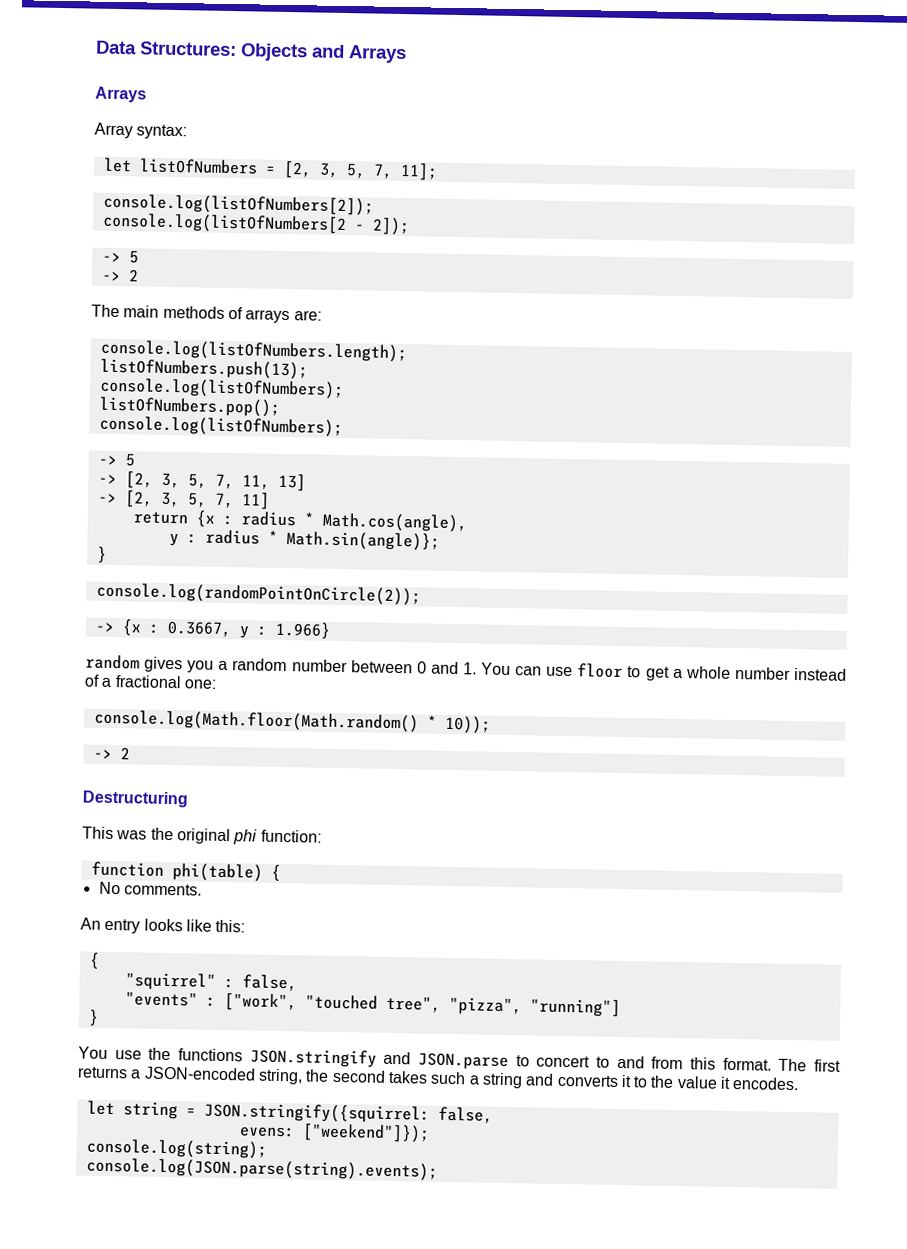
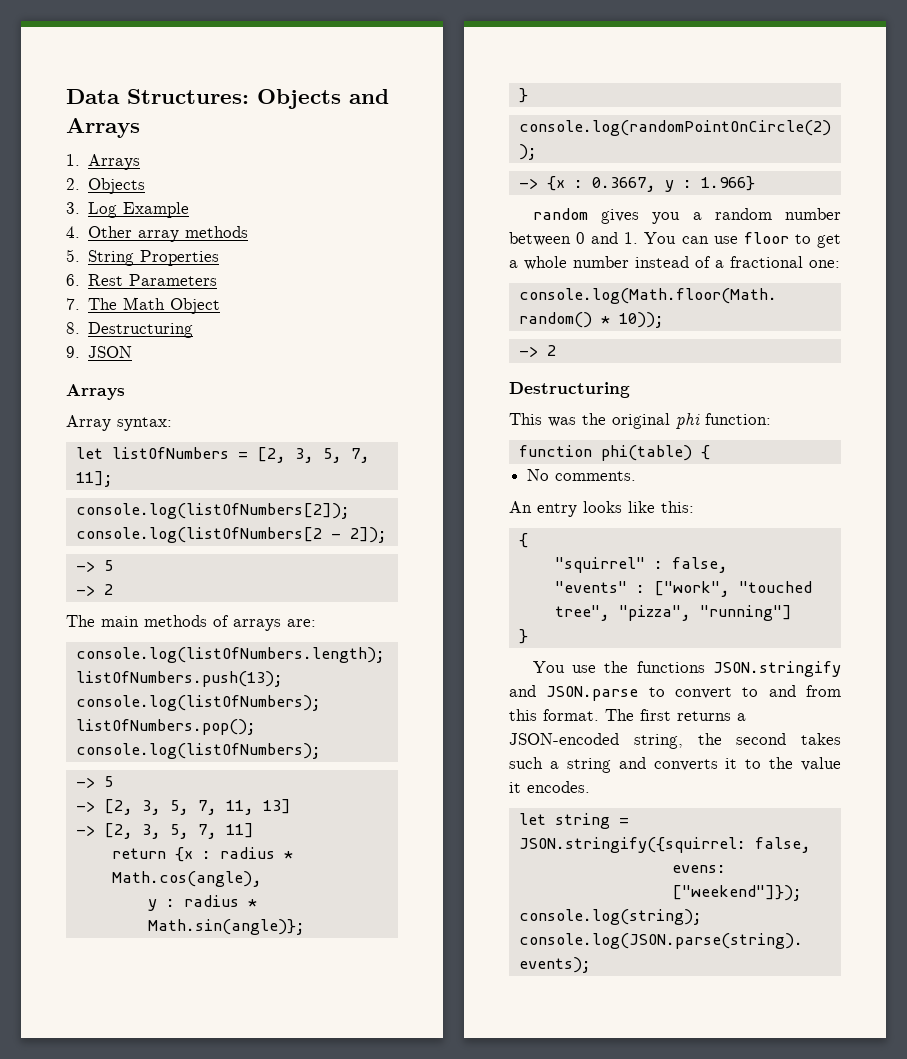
+ 1. Arrays
+ 2. Objects
+ 3. Log Example
+ 4. Other array methods
+ 5. String Properties
+ 6. Rest Parameters
+ 7. The Math Object
+ 8. Destructuring
+ 9. JSON
- You use the functions JSON.stringify and JSON.parse to concert to and from this format.
+ You use the functions JSON.stringify and JSON.parse to convert to and from this format.

